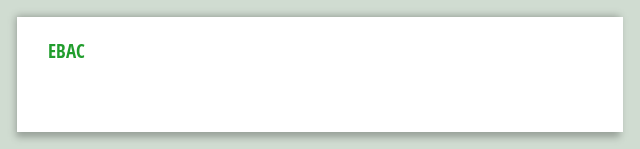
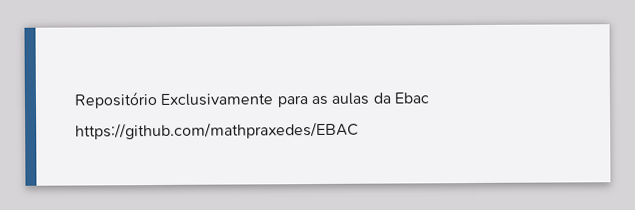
- EBAC
+ Repositório Exclusivamente para as aulas da Ebac
+ https://github.com/mathpraxedes/EBAC

